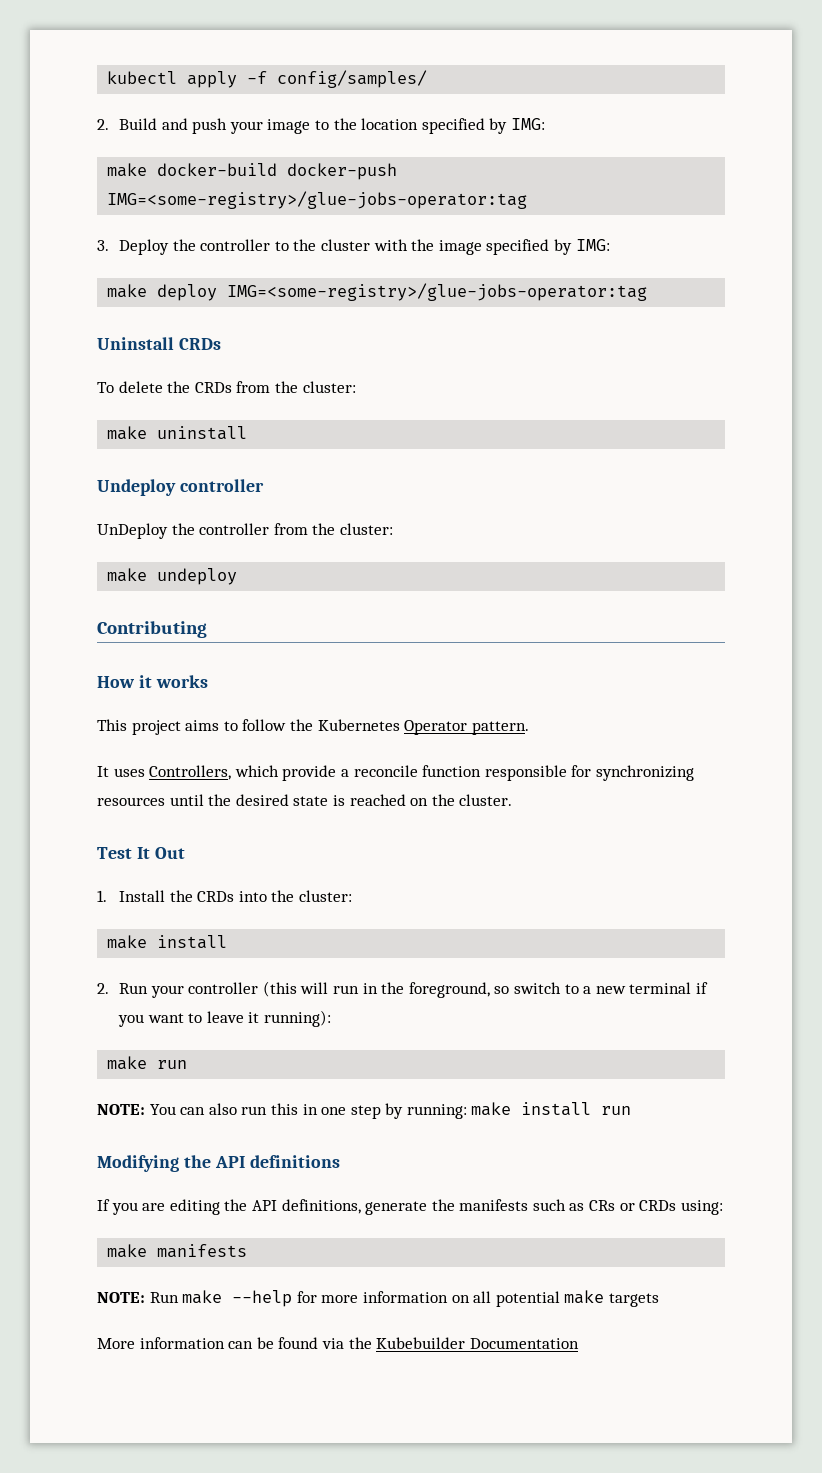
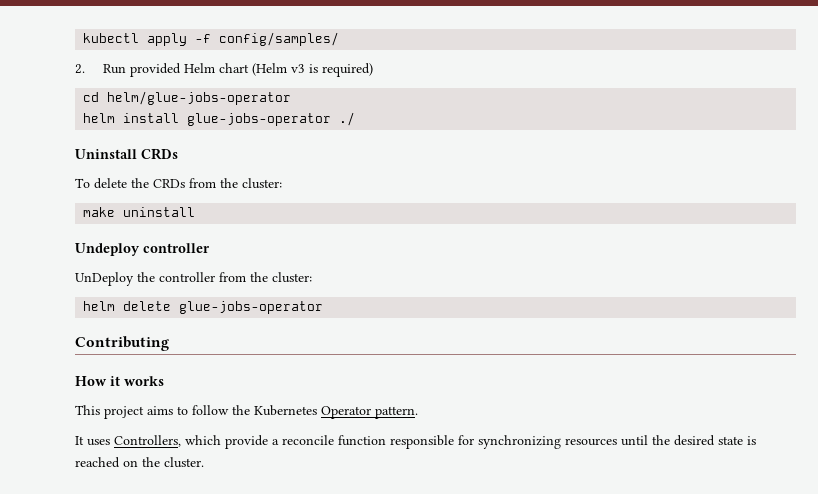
- 2. Build and push your image to the location specified by IMG:
- make docker-build docker-push IMG=<some-registry>/glue-jobs-operator:tag
- 3. Deploy the controller to the cluster with the image specified by IMG:
- make deploy IMG=<some-registry>/glue-jobs-operator:tag
+ 2. Run provided Helm chart (Helm v3 is required)
+ cd helm/glue-jobs-operator
+ helm install glue-jobs-operator ./
- make undeploy
+ helm delete glue-jobs-operator
- Test It Out
- 1. Install the CRDs into the cluster:
- make install
- 2. Run your controller (this will run in the foreground, so switch to a new terminal if you want to leave it running):
- make run
- NOTE: You can also run this in one step by running: make install run
- Modifying the API definitions
- If you are editing the API definitions, generate the manifests such as CRs or CRDs using:
- make manifests
- NOTE: Run make --help for more information on all potential make targets
- More information can be found via the Kubebuilder Documentation

